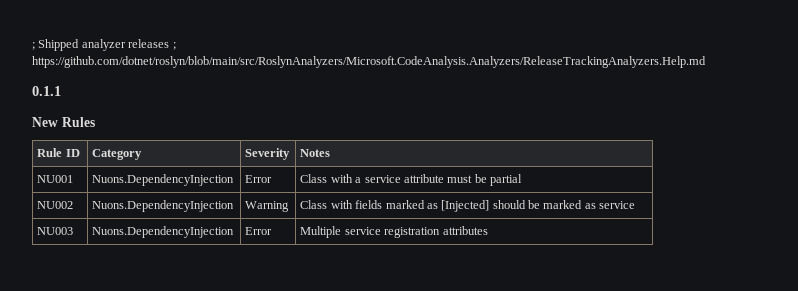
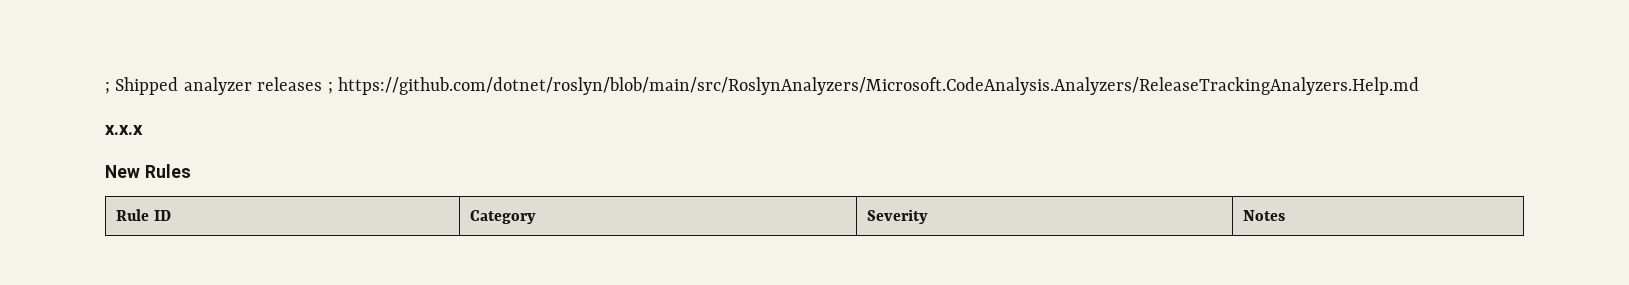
- 0.1.1
+ x.x.x
- NU001 | Nuons.DependencyInjection | Error | Class with a service attribute must be partial
- NU002 | Nuons.DependencyInjection | Warning | Class with fields marked as [Injected] should be marked as service
- NU003 | Nuons.DependencyInjection | Error | Multiple service registration attributes

